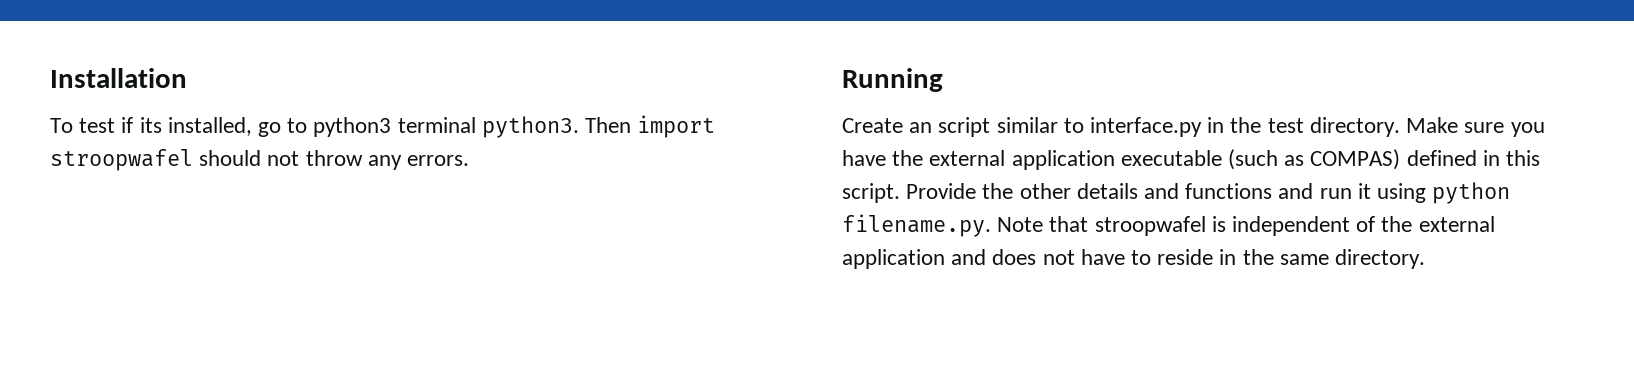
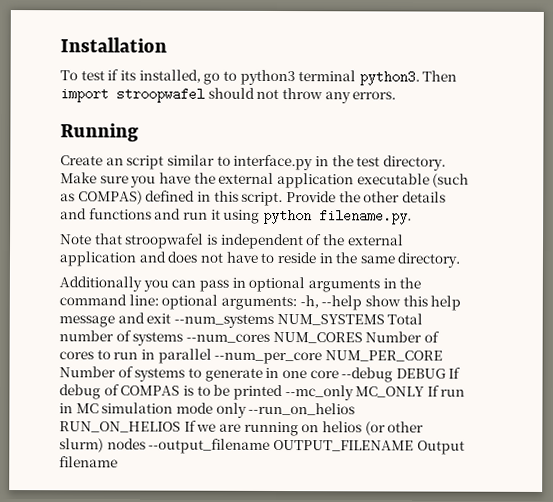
- Provide the other details and functions and run it using python filename.py. Note that stroopwafel is independent of the external application and does not have to reside in the same directory.
+ Provide the other details and functions and run it using python filename.py.
+ Note that stroopwafel is independent of the external application and does not have to reside in the same directory.
+ Additionally you can pass in optional arguments in the command line: optional arguments: -h, --help show this help message and exit --num_systems NUM_SYSTEMS Total number of systems --num_cores NUM_CORES Number of cores to run in parallel --num_per_core NUM_PER_CORE Number of systems to generate in one core --debug DEBUG If debug of COMPAS is to be printed --mc_only MC_ONLY If run in MC simulation mode only --run_on_helios RUN_ON_HELIOS If we are running on helios (or other slurm) nodes --output_filename OUTPUT_FILENAME Output filename

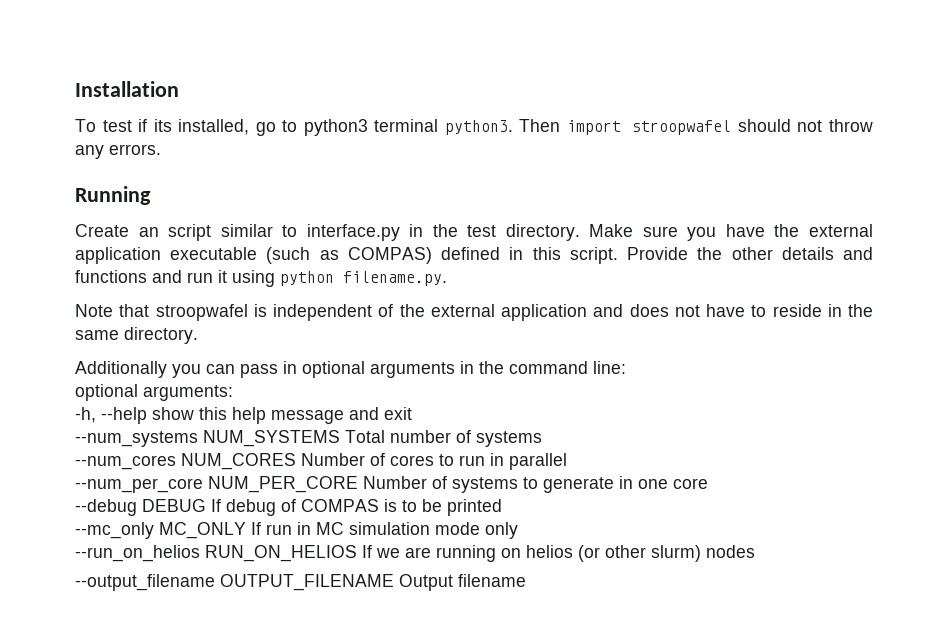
- Additionally you can pass in optional arguments in the command line: optional arguments: -h, --help show this help message and exit --num_systems NUM_SYSTEMS Total number of systems --num_cores NUM_CORES Number of cores to run in parallel --num_per_core NUM_PER_CORE Number of systems to generate in one core --debug DEBUG If debug of COMPAS is to be printed --mc_only MC_ONLY If run in MC simulation mode only --run_on_helios RUN_ON_HELIOS If we are running on helios (or other slurm) nodes --output_filename OUTPUT_FILENAME Output filename
+ Additionally you can pass in optional arguments in the command line:
+ optional arguments:
+ -h, --help show this help message and exit
+ --num_systems NUM_SYSTEMS Total number of systems
+ --num_cores NUM_CORES Number of cores to run in parallel
+ --num_per_core NUM_PER_CORE Number of systems to generate in one core
+ --debug DEBUG If debug of COMPAS is to be printed
+ --mc_only MC_ONLY If run in MC simulation mode only
+ --run_on_helios RUN_ON_HELIOS If we are running on helios (or other slurm) nodes
+ --output_filename OUTPUT_FILENAME Output filename

